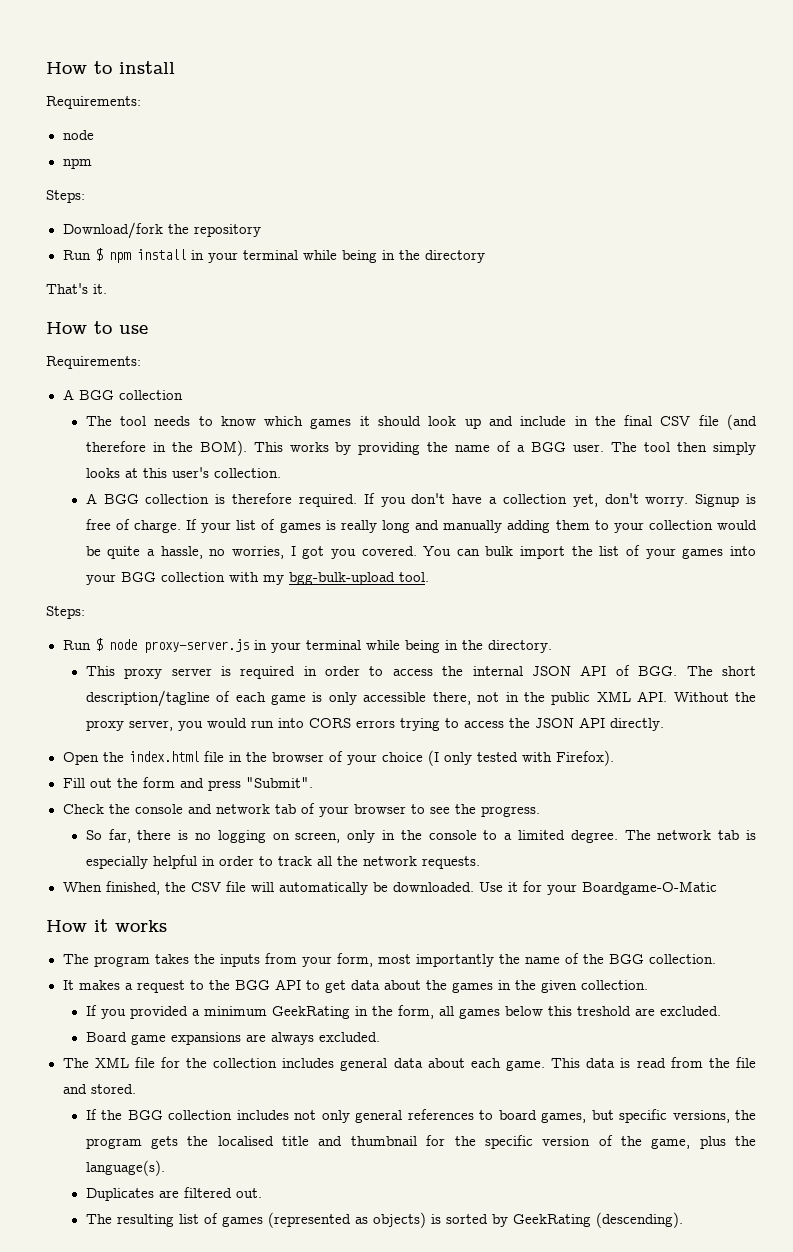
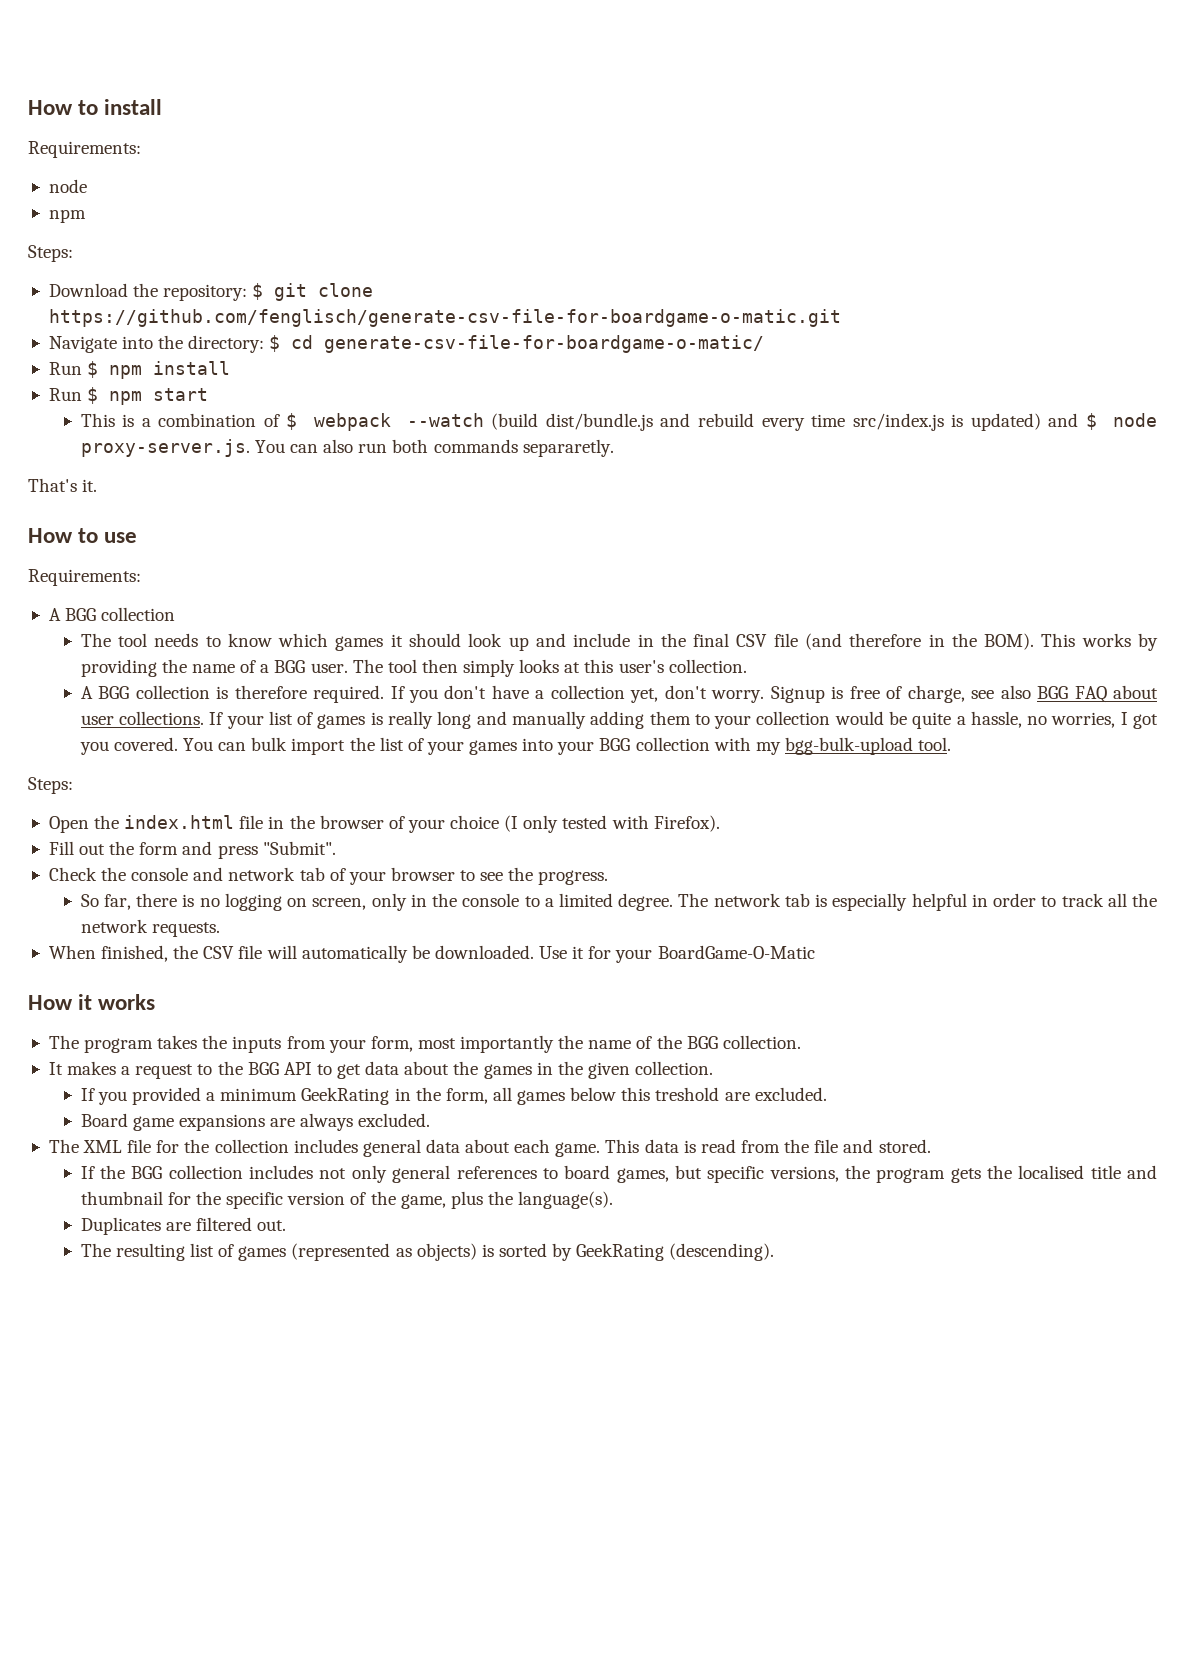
- Download/fork the repository
- Run $ npm install in your terminal while being in the directory
+ Download the repository: $ git clone https://github.com/fenglisch/generate-csv-file-for-boardgame-o-matic.git
+ Navigate into the directory: $ cd generate-csv-file-for-boardgame-o-matic/
+ Run $ npm install
+ Run $ npm start
+ This is a combination of $ webpack --watch (build dist/bundle.js and rebuild every time src/index.js is updated) and $ node proxy-server.js. You can also run both commands separaretly.
- Signup is free of charge.
+ Signup is free of charge, see also BGG FAQ about user collections.
- Run $ node proxy-server.js in your terminal while being in the directory.
- This proxy server is required in order to access the internal JSON API of BGG. The short description/tagline of each game is only accessible there, not in the public XML API. Without the proxy server, you would run into CORS errors trying to access the JSON API directly.
- Use it for your Boardgame-O-Matic
+ Use it for your BoardGame-O-Matic

